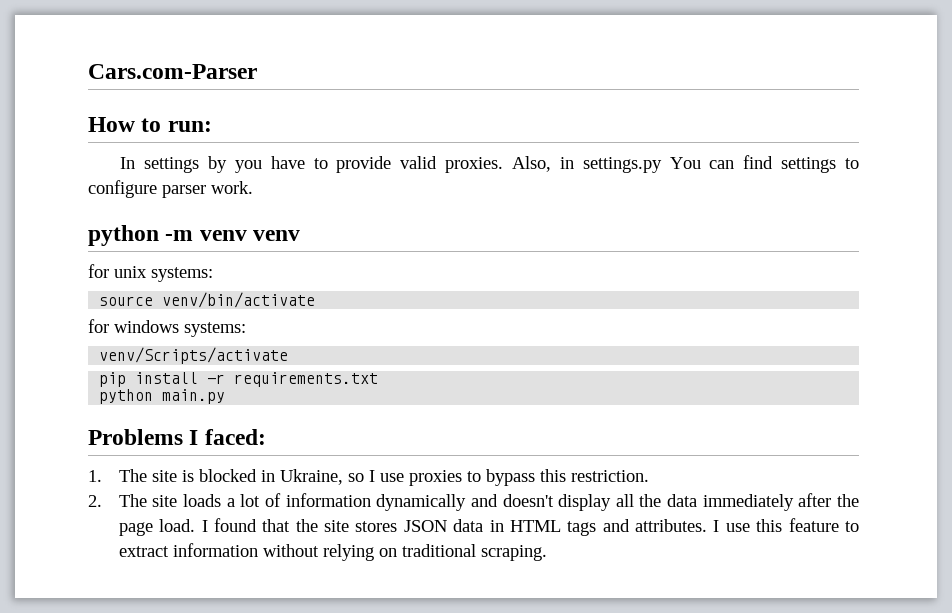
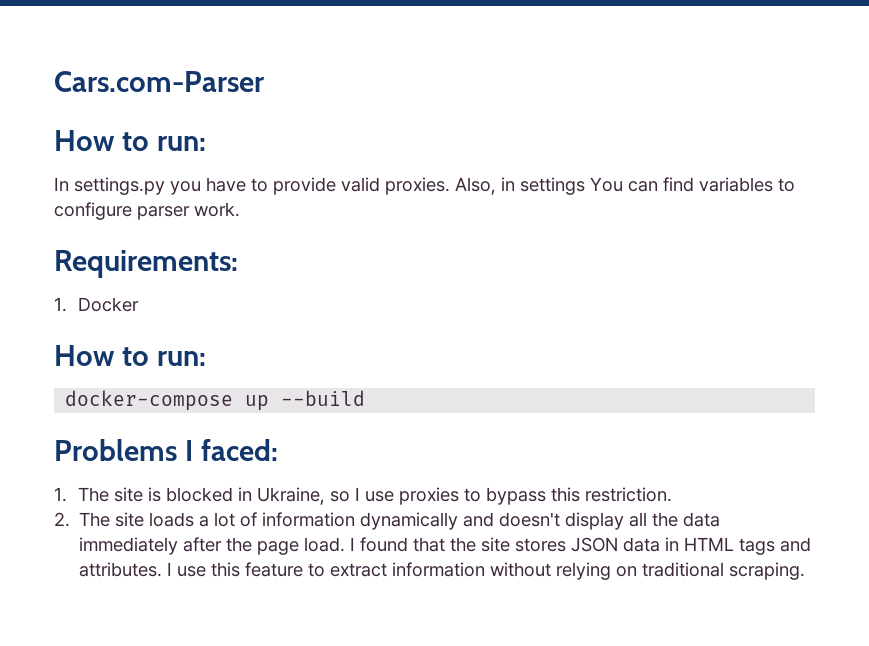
- In settings by you have to provide valid proxies.
+ In settings.py you have to provide valid proxies.
- Also, in settings.py You can find settings to configure parser work.
+ Also, in settings You can find variables to configure parser work.
- python -m venv venv
- for unix systems:
- source venv/bin/activate
- for windows systems:
- venv/Scripts/activate
- pip install -r requirements.txt
- python main.py
+ Requirements:
+ 1. Docker
+ How to run:
+ docker-compose up --build

